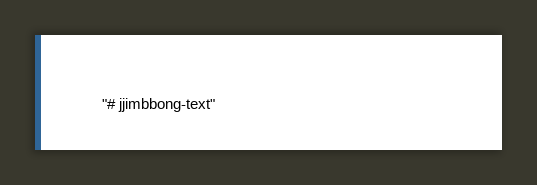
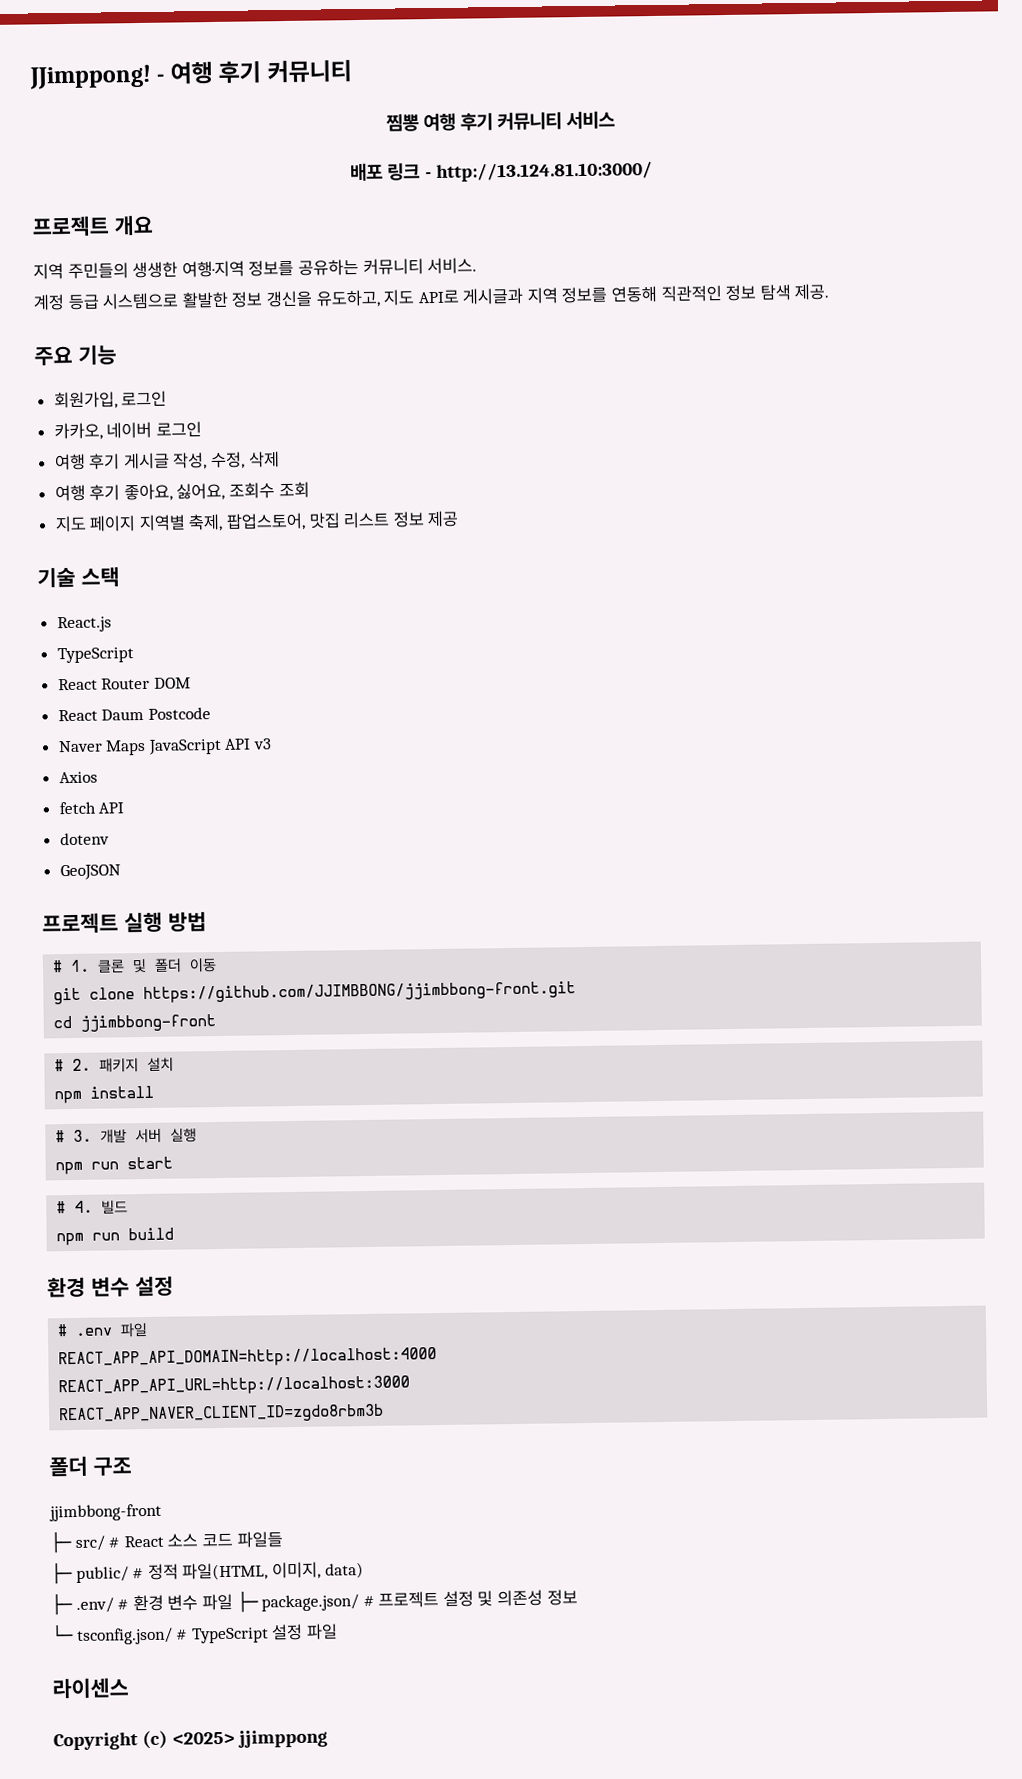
- "# jjimbbong-text"
+ JJimppong! - 여행 후기 커뮤니티
+ 찜뽕 여행 후기 커뮤니티 서비스
+ 배포 링크 - http://13.124.81.10:3000/
+ 프로젝트 개요
+ 지역 주민들의 생생한 여행·지역 정보를 공유하는 커뮤니티 서비스.
+ 계정 등급 시스템으로 활발한 정보 갱신을 유도하고, 지도 API로 게시글과 지역 정보를 연동해 직관적인 정보 탐색 제공.
+ 주요 기능
+ 회원가입, 로그인
+ 카카오, 네이버 로그인
+ 여행 후기 게시글 작성, 수정, 삭제
+ 여행 후기 좋아요, 싫어요, 조회수 조회
+ 지도 페이지 지역별 축제, 팝업스토어, 맛집 리스트 정보 제공
+ 기술 스택
+ React.js
+ TypeScript
+ React Router DOM
+ React Daum Postcode
+ Naver Maps JavaScript API v3
+ Axios
+ fetch API
+ dotenv
+ GeoJSON
+ 프로젝트 실행 방법
+ # 1. 클론 및 폴더 이동
+ git clone https://github.com/JJIMBBONG/jjimbbong-front.git
+ cd jjimbbong-front
+ # 2. 패키지 설치
+ npm install
+ # 3. 개발 서버 실행
+ npm run start
+ # 4. 빌드
+ npm run build
+ 환경 변수 설정
+ # .env 파일
+ REACT_APP_API_DOMAIN=http://localhost:4000
+ REACT_APP_API_URL=http://localhost:3000
+ REACT_APP_NAVER_CLIENT_ID=zgdo8rbm3b
+ 폴더 구조
+ jjimbbong-front
+ ├─ src/ # React 소스 코드 파일들
+ ├─ public/ # 정적 파일(HTML, 이미지, data)
+ ├─ .env/ # 환경 변수 파일 ├─ package.json/ # 프로젝트 설정 및 의존성 정보
+ └─ tsconfig.json/ # TypeScript 설정 파일
+ 라이센스
+ Copyright (c) <2025> jjimppong

